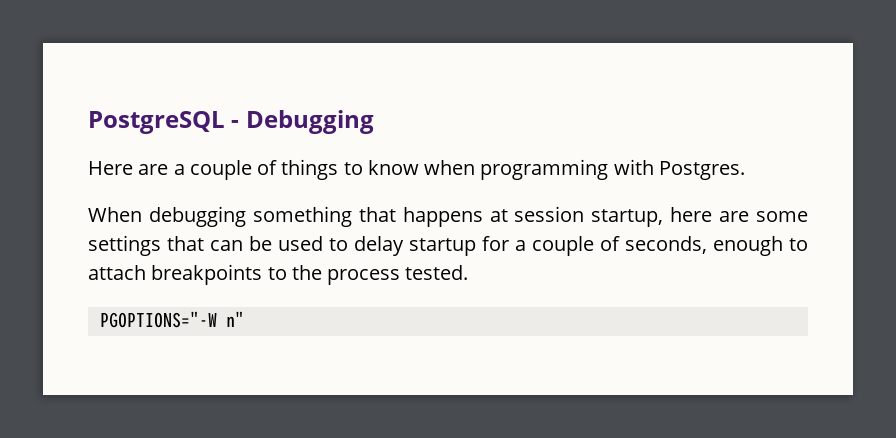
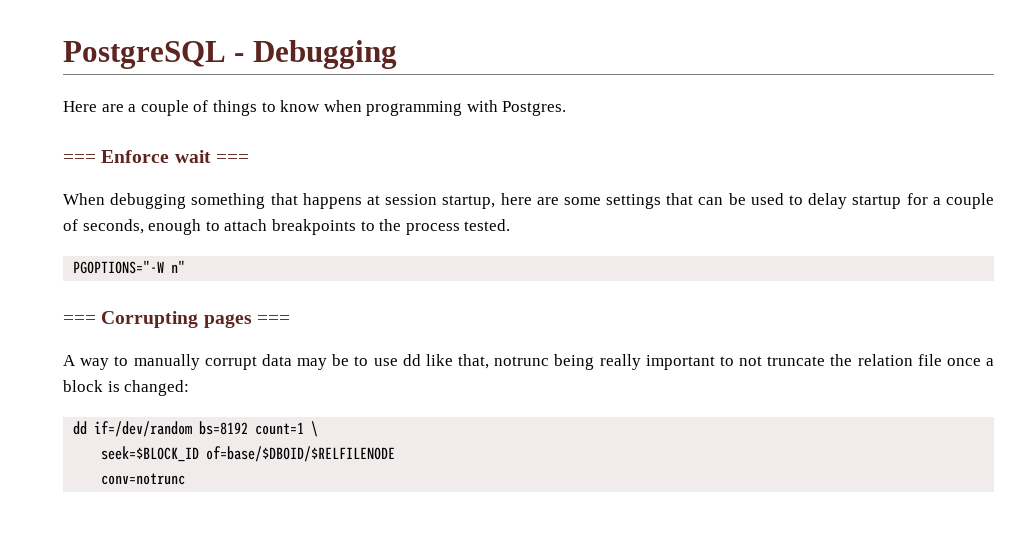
+ === Enforce wait ===
+ === Corrupting pages ===
+ A way to manually corrupt data may be to use dd like that, notrunc being really important to not truncate the relation file once a block is changed:
+ dd if=/dev/random bs=8192 count=1 \
+ seek=$BLOCK_ID of=base/$DBOID/$RELFILENODE
+ conv=notrunc

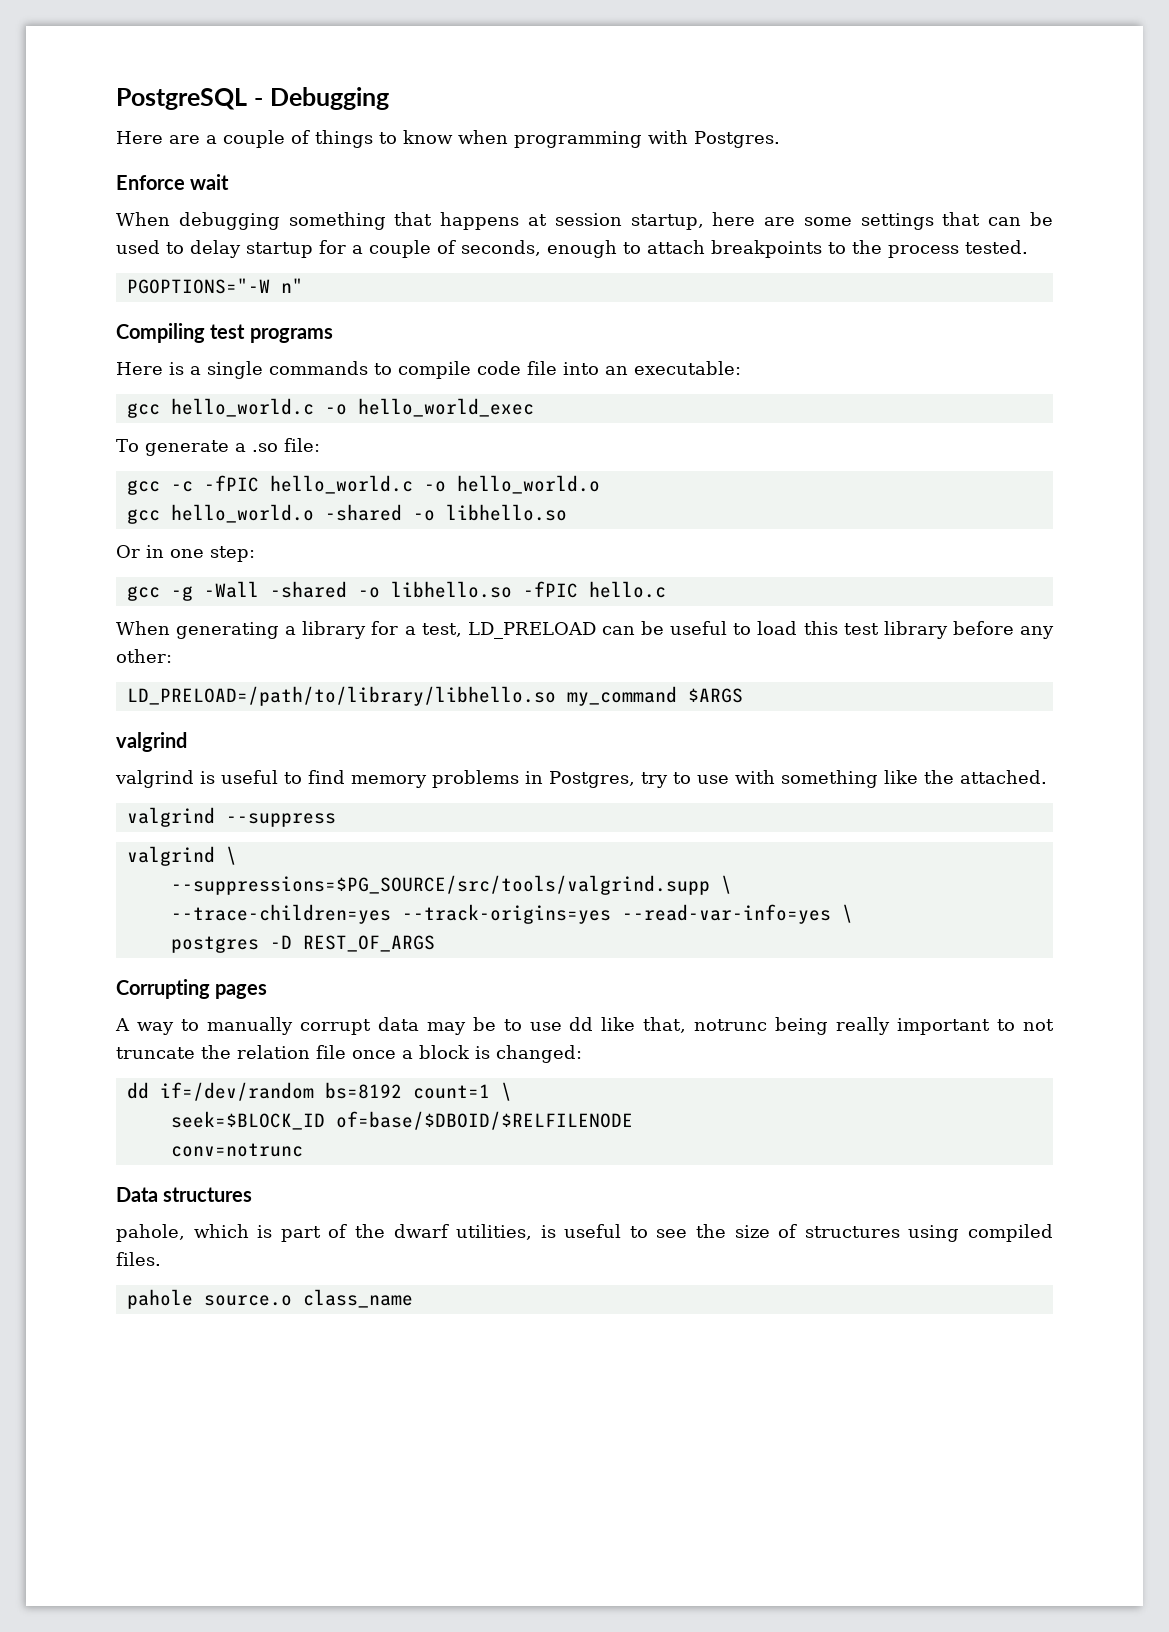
- === Enforce wait ===
+ Enforce wait
- === Corrupting pages ===
+ Compiling test programs
+ Here is a single commands to compile code file into an executable:
+ gcc hello_world.c -o hello_world_exec
+ To generate a .so file:
+ gcc -c -fPIC hello_world.c -o hello_world.o
+ gcc hello_world.o -shared -o libhello.so
+ Or in one step:
+ gcc -g -Wall -shared -o libhello.so -fPIC hello.c
+ When generating a library for a test, LD_PRELOAD can be useful to load this test library before any other:
+ LD_PRELOAD=/path/to/library/libhello.so my_command $ARGS
+ valgrind
+ valgrind is useful to find memory problems in Postgres, try to use with something like the attached.
+ valgrind --suppress
+ valgrind \
+ --suppressions=$PG_SOURCE/src/tools/valgrind.supp \
+ --trace-children=yes --track-origins=yes --read-var-info=yes \
+ postgres -D REST_OF_ARGS
+ Corrupting pages
+ Data structures
+ pahole, which is part of the dwarf utilities, is useful to see the size of structures using compiled files.
+ pahole source.o class_name

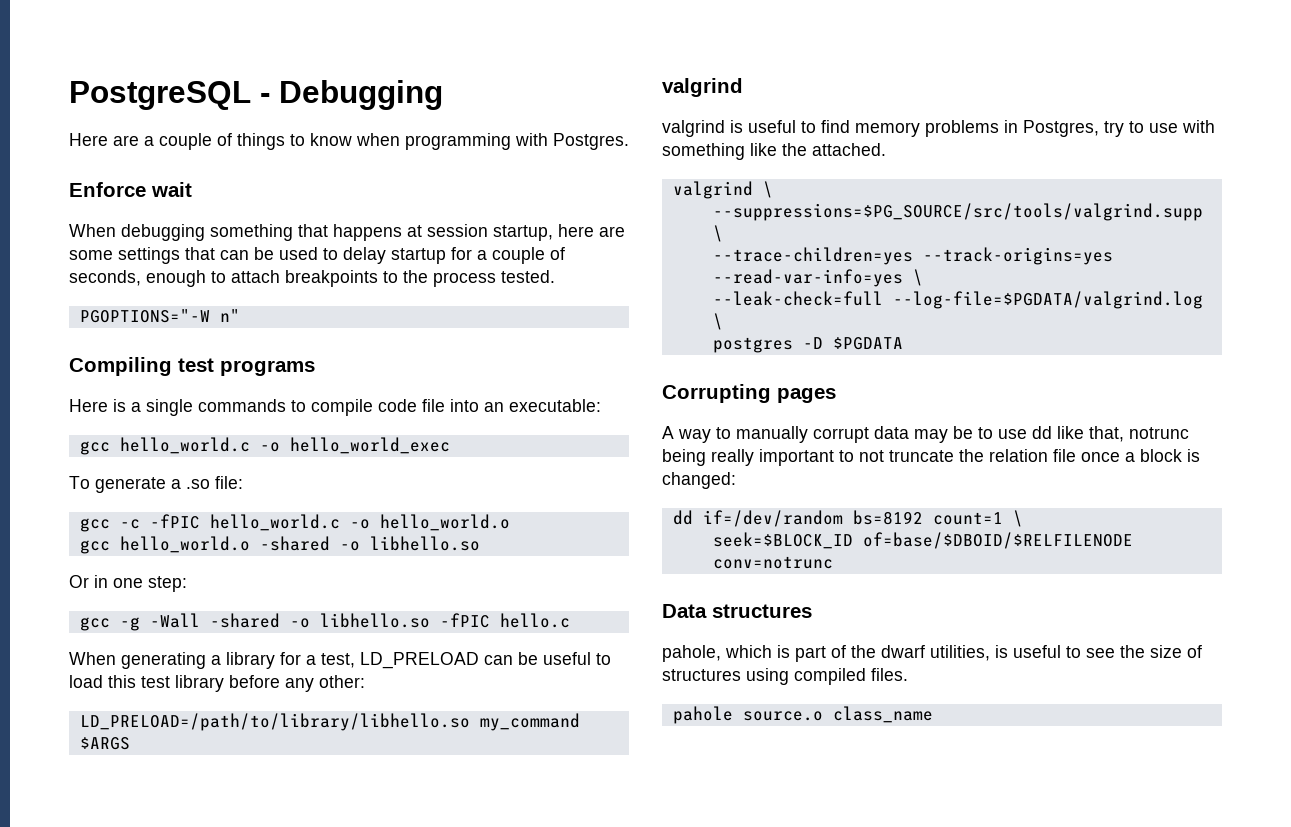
- valgrind --suppress
+ --leak-check=full --log-file=$PGDATA/valgrind.log \
- postgres -D REST_OF_ARGS
+ postgres -D $PGDATA

